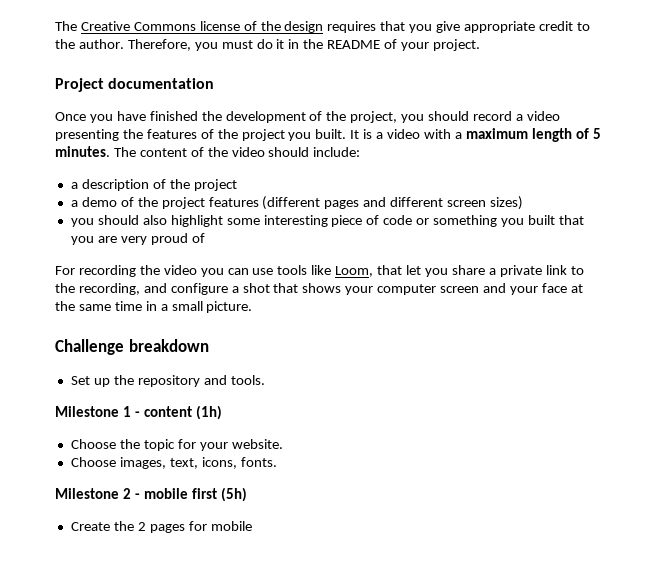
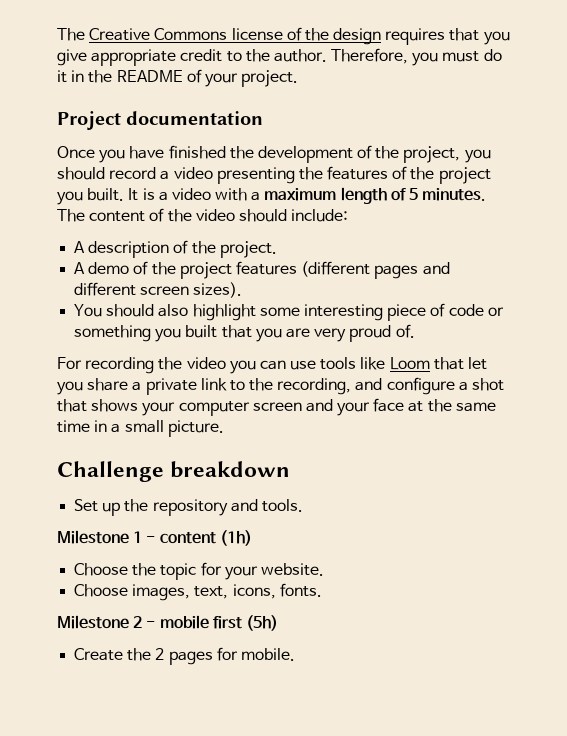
- a description of the project
- a demo of the project features (different pages and different screen sizes)
- you should also highlight some interesting piece of code or something you built that you are very proud of
+ A description of the project.
+ A demo of the project features (different pages and different screen sizes).
+ You should also highlight some interesting piece of code or something you built that you are very proud of.
- For recording the video you can use tools like Loom, that let you share a private link to the recording, and configure a shot that shows your computer screen and your face at the same time in a small picture.
+ For recording the video you can use tools like Loom that let you share a private link to the recording, and configure a shot that shows your computer screen and your face at the same time in a small picture.
- Create the 2 pages for mobile
+ Create the 2 pages for mobile.

